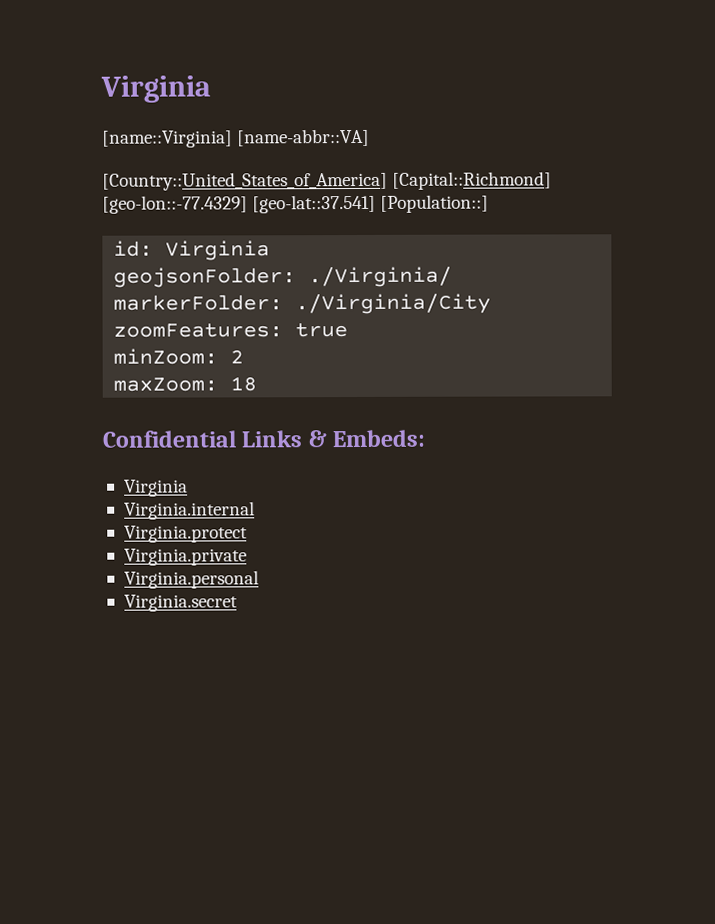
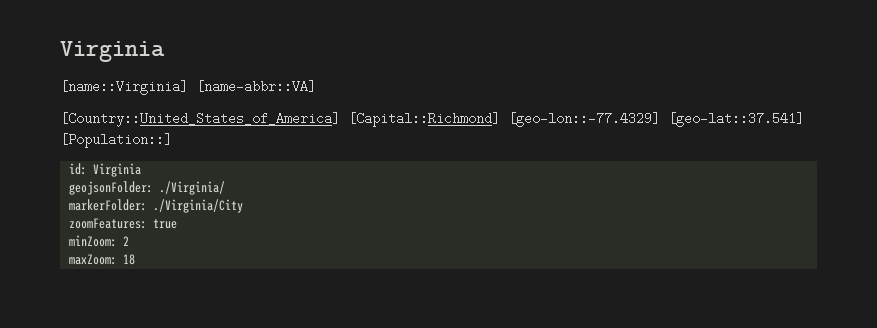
- Confidential Links & Embeds:
- Virginia
- Virginia.internal
- Virginia.protect
- Virginia.private
- Virginia.personal
- Virginia.secret

